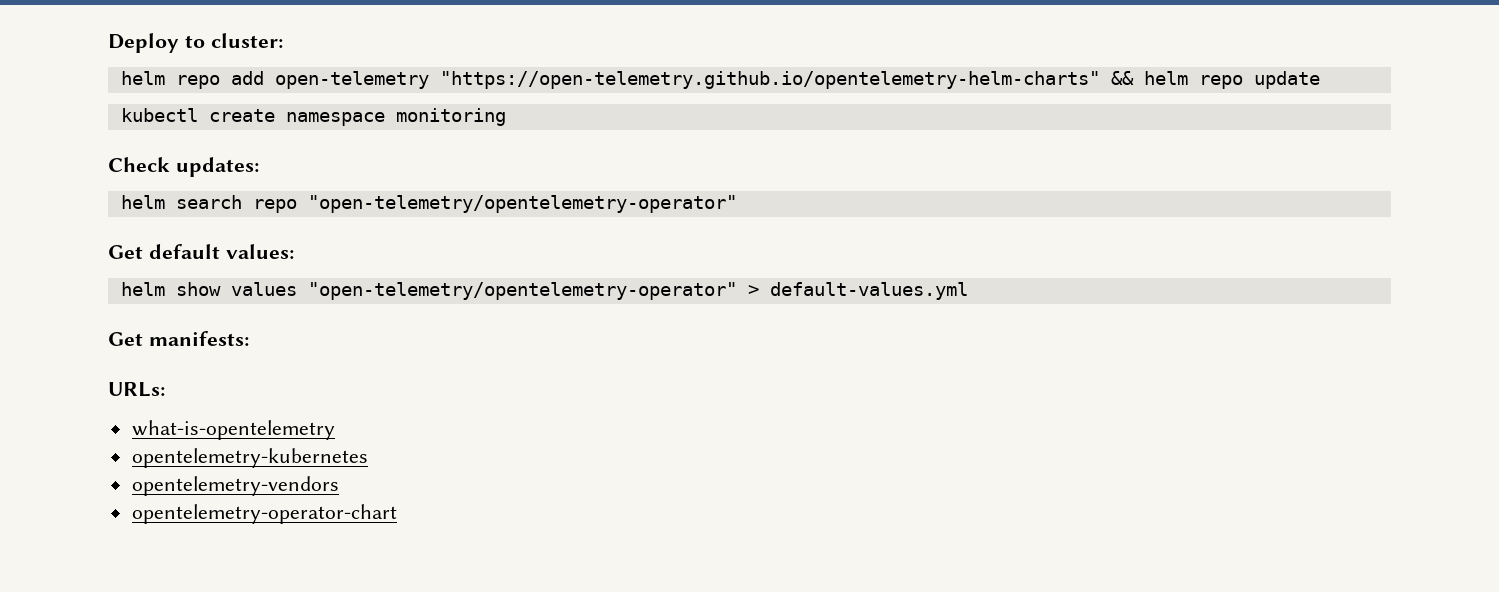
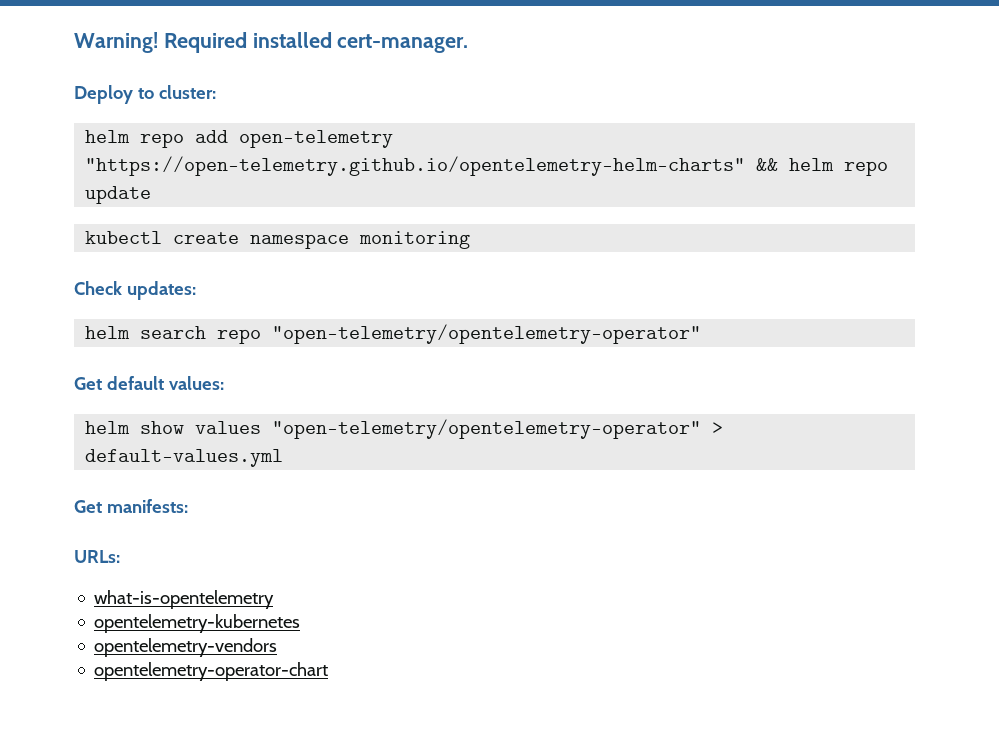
+ Warning! Required installed cert-manager.

